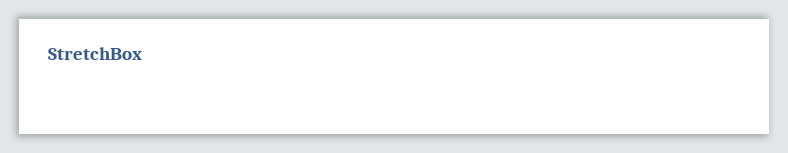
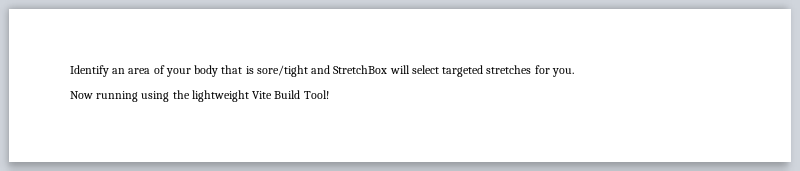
- StretchBox
+ Identify an area of your body that is sore/tight and StretchBox will select targeted stretches for you.
+ Now running using the lightweight Vite Build Tool!

